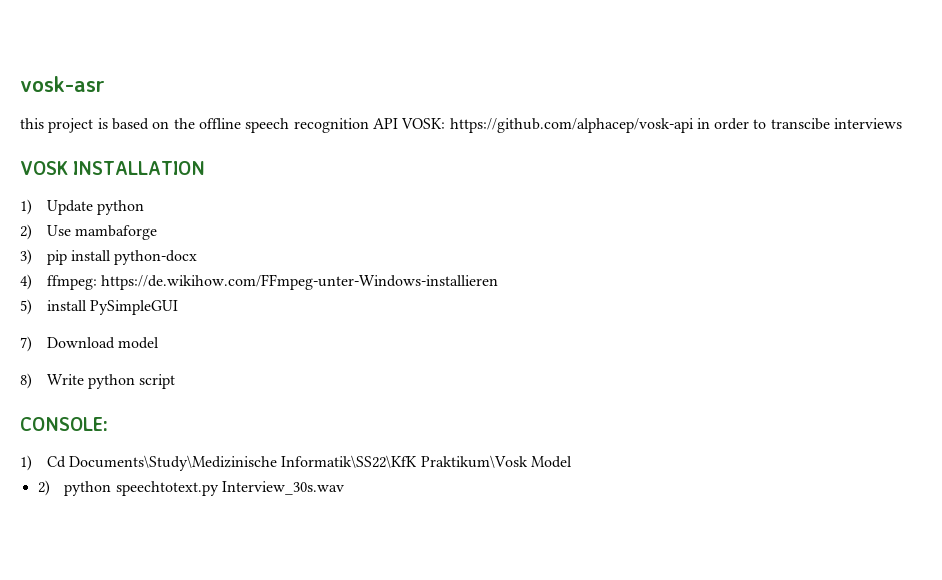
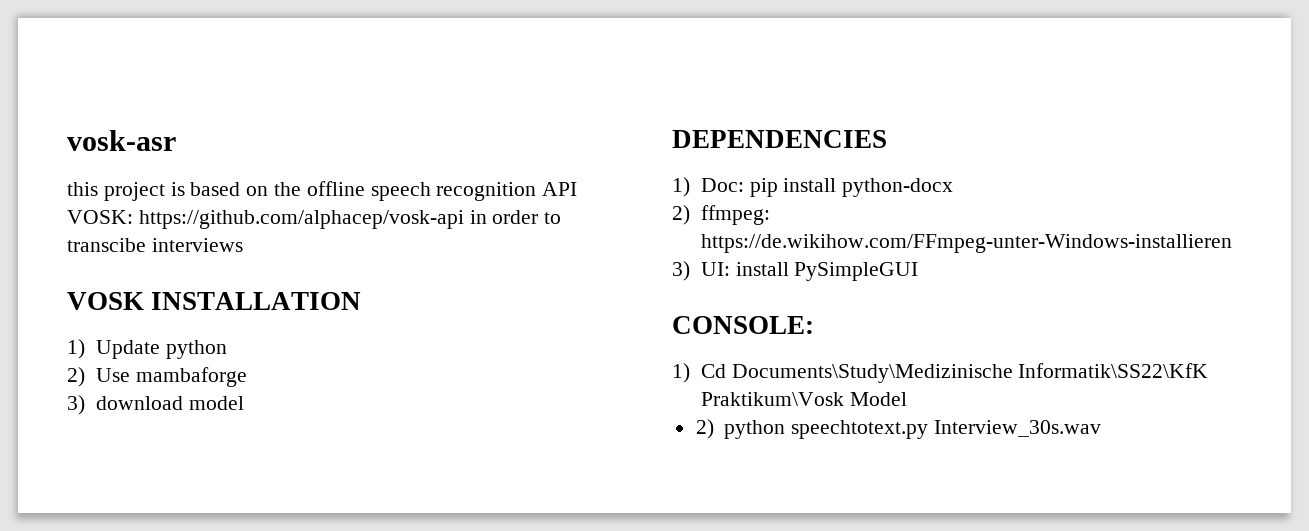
- 3) pip install python-docx
+ 3) download model
+ DEPENDENCIES
+ 1) Doc: pip install python-docx
- 4) ffmpeg: https://de.wikihow.com/FFmpeg-unter-Windows-installieren
+ 2) ffmpeg: https://de.wikihow.com/FFmpeg-unter-Windows-installieren
- 5) install PySimpleGUI
+ 3) UI: install PySimpleGUI
- 7) Download model
- 8) Write python script

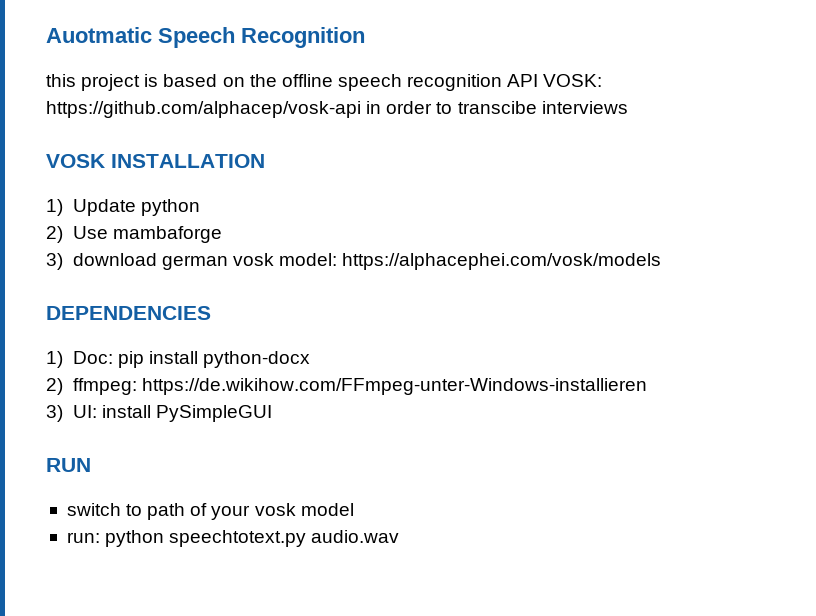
- vosk-asr
+ Auotmatic Speech Recognition
- 3) download model
+ 3) download german vosk model: https://alphacephei.com/vosk/models
- CONSOLE:
- 1) Cd Documents\Study\Medizinische Informatik\SS22\KfK Praktikum\Vosk Model
- 2) python speechtotext.py Interview_30s.wav
+ RUN
+ switch to path of your vosk model
+ run: python speechtotext.py audio.wav

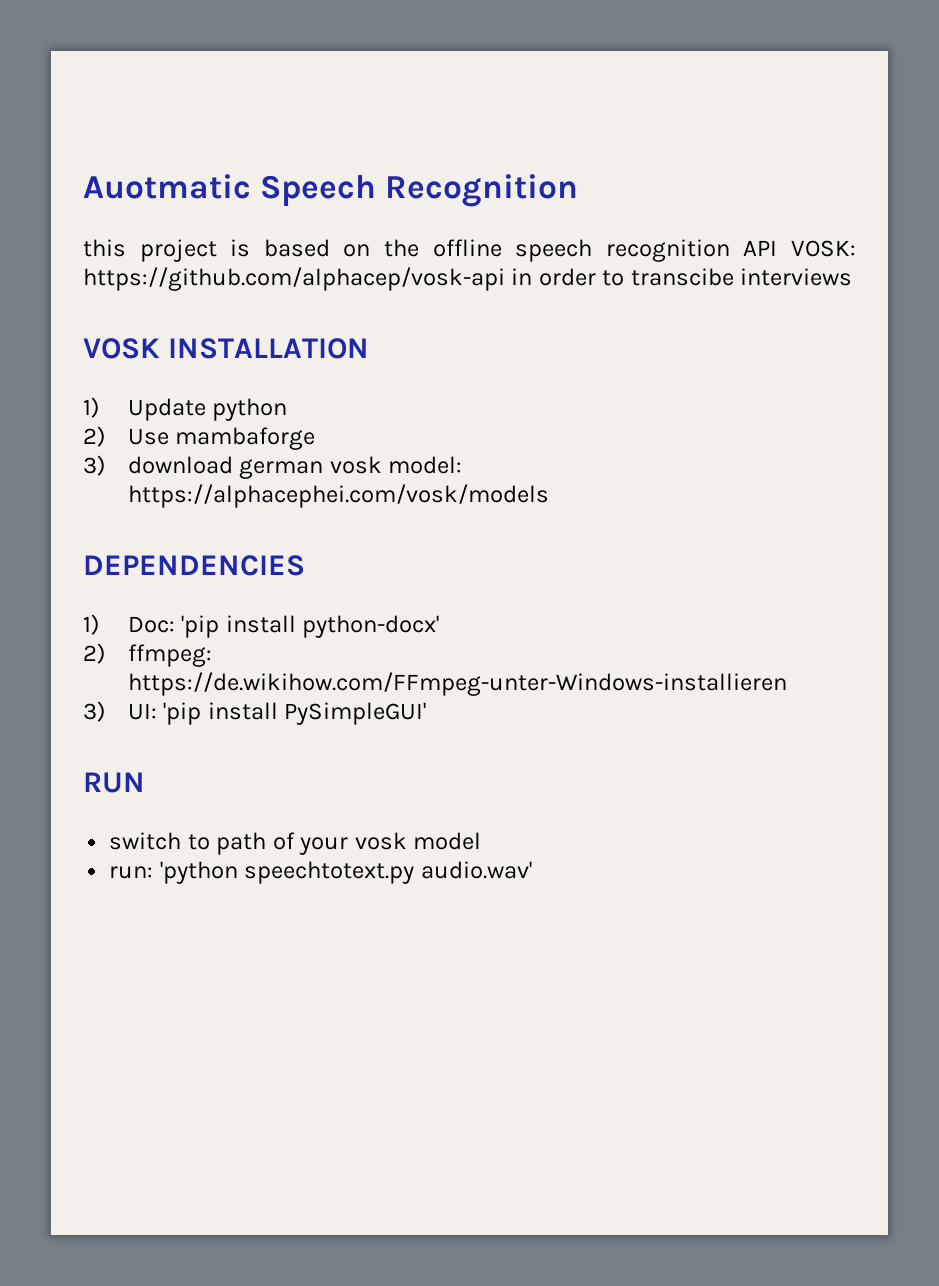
- 1) Doc: pip install python-docx
+ 1) Doc: 'pip install python-docx'
- 3) UI: install PySimpleGUI
+ 3) UI: 'pip install PySimpleGUI'
- run: python speechtotext.py audio.wav
+ run: 'python speechtotext.py audio.wav'

